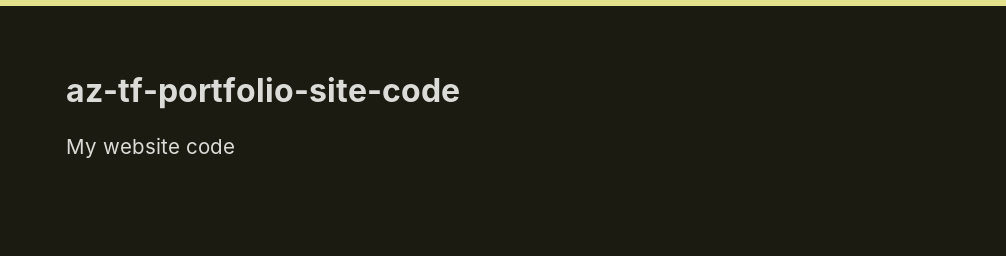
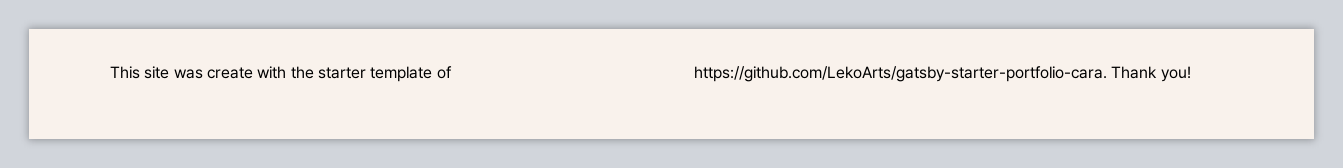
- az-tf-portfolio-site-code
- My website code
+ This site was create with the starter template of https://github.com/LekoArts/gatsby-starter-portfolio-cara. Thank you!

